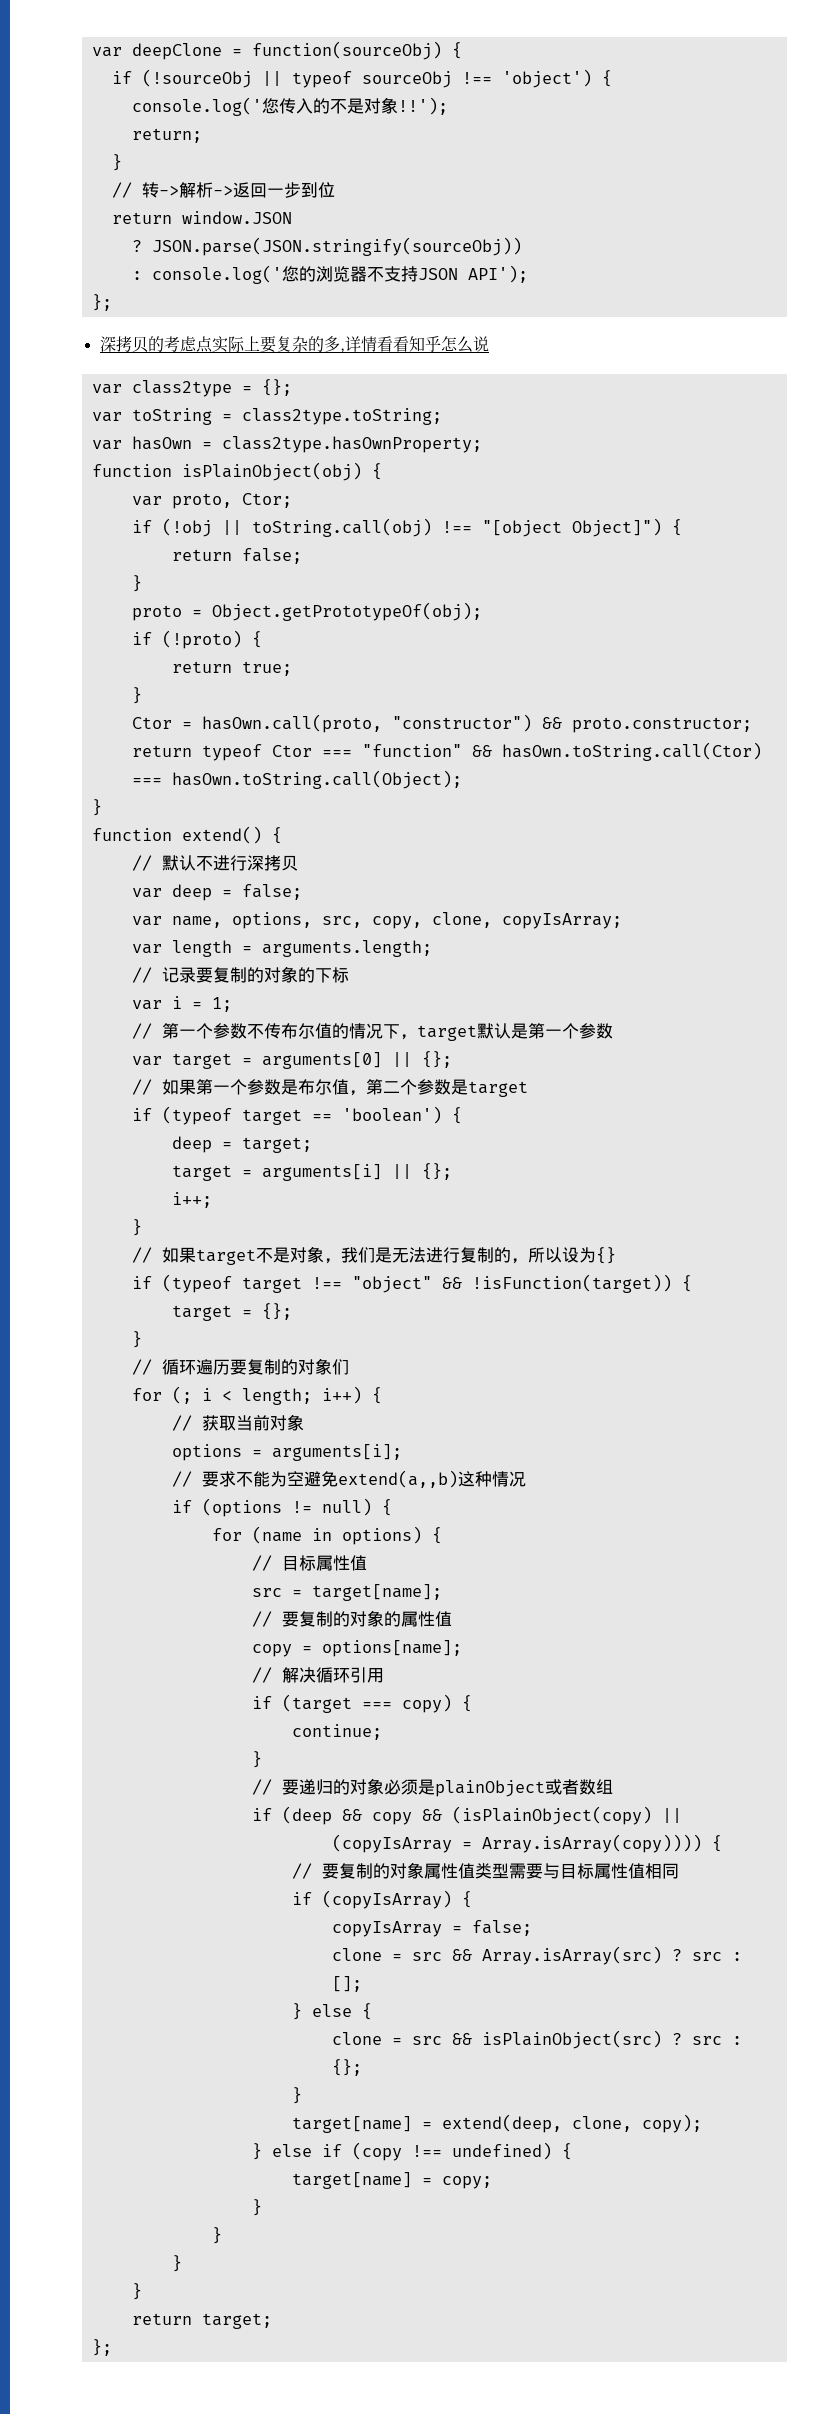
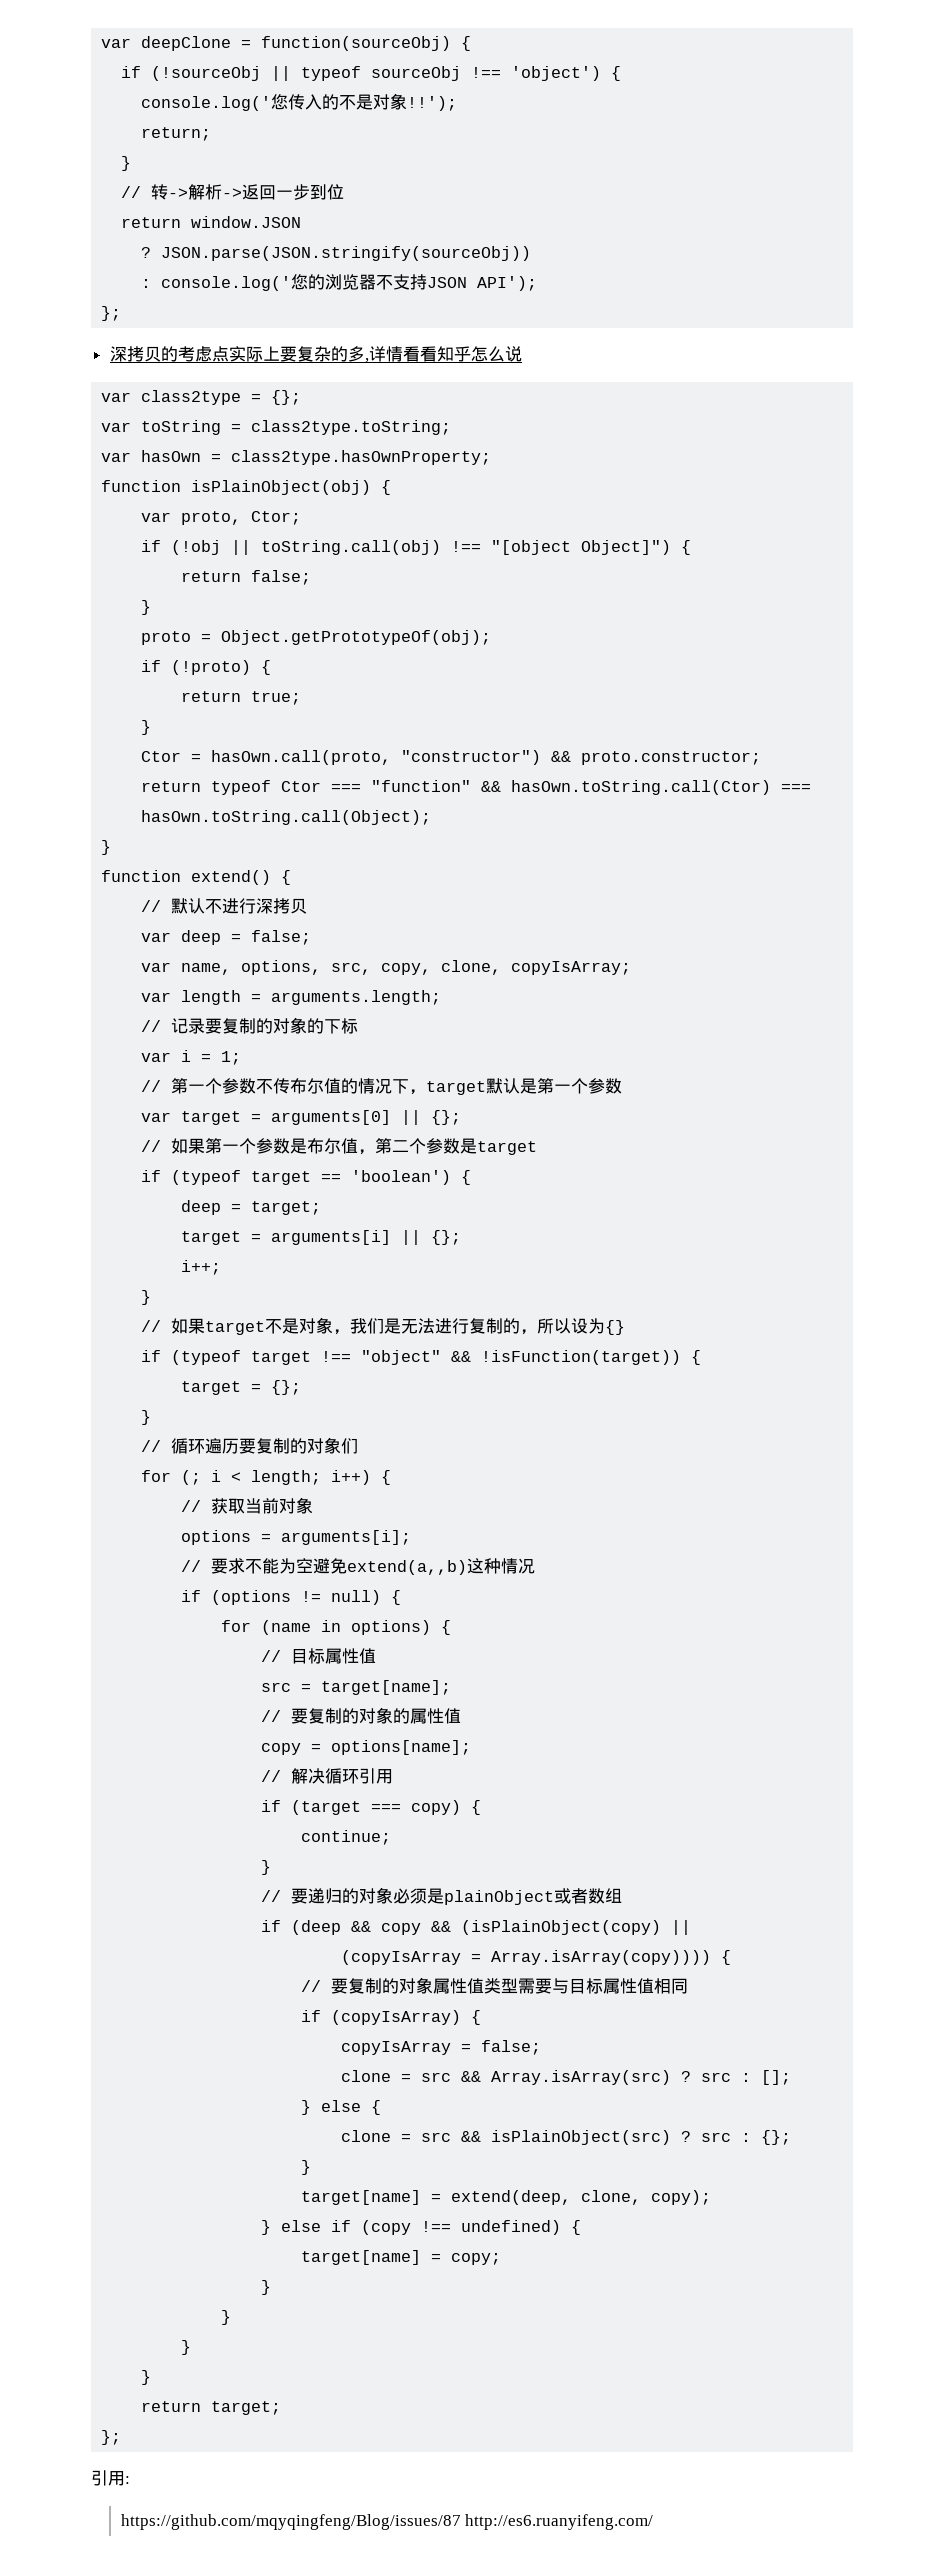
+ 引用:
+ https://github.com/mqyqingfeng/Blog/issues/87 http://es6.ruanyifeng.com/

